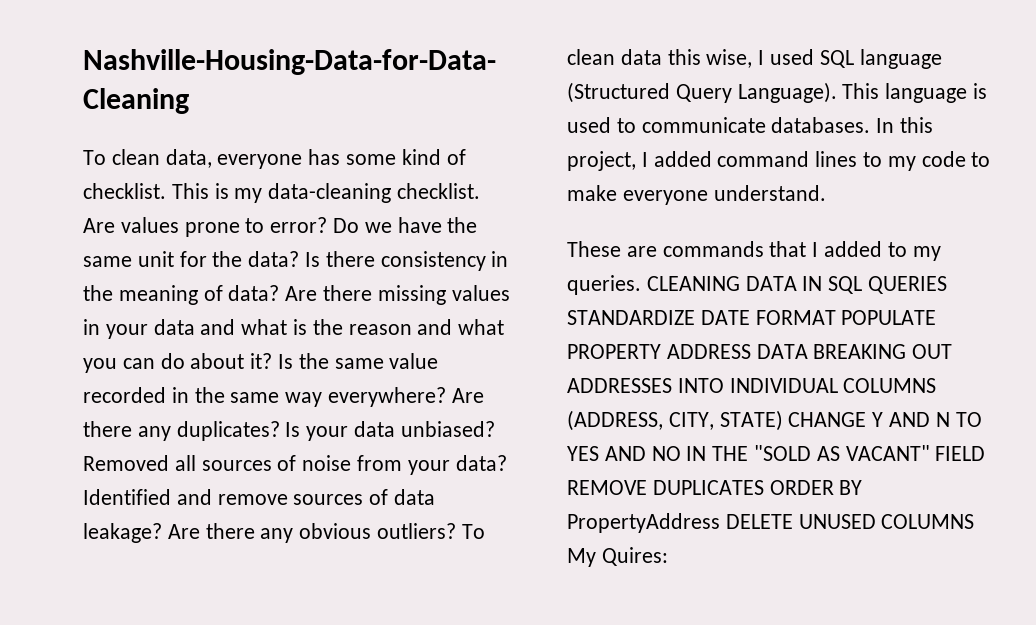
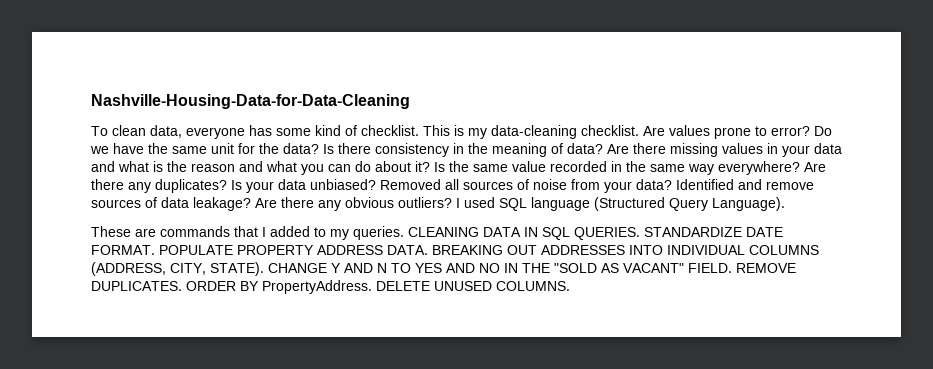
- To clean data this wise, I used SQL language (Structured Query Language). This language is used to communicate databases. In this project, I added command lines to my code to make everyone understand.
+ I used SQL language (Structured Query Language).
- CLEANING DATA IN SQL QUERIES STANDARDIZE DATE FORMAT POPULATE PROPERTY ADDRESS DATA BREAKING OUT ADDRESSES INTO INDIVIDUAL COLUMNS (ADDRESS, CITY, STATE) CHANGE Y AND N TO YES AND NO IN THE "SOLD AS VACANT" FIELD REMOVE DUPLICATES ORDER BY PropertyAddress DELETE UNUSED COLUMNS My Quires:
+ CLEANING DATA IN SQL QUERIES. STANDARDIZE DATE FORMAT. POPULATE PROPERTY ADDRESS DATA. BREAKING OUT ADDRESSES INTO INDIVIDUAL COLUMNS (ADDRESS, CITY, STATE). CHANGE Y AND N TO YES AND NO IN THE "SOLD AS VACANT" FIELD. REMOVE DUPLICATES. ORDER BY PropertyAddress. DELETE UNUSED COLUMNS.

